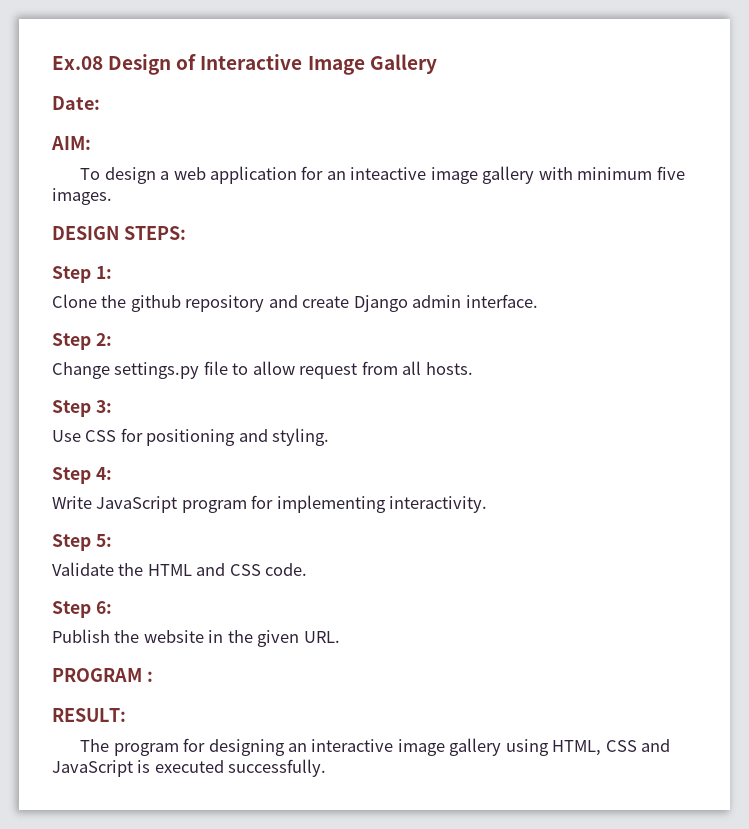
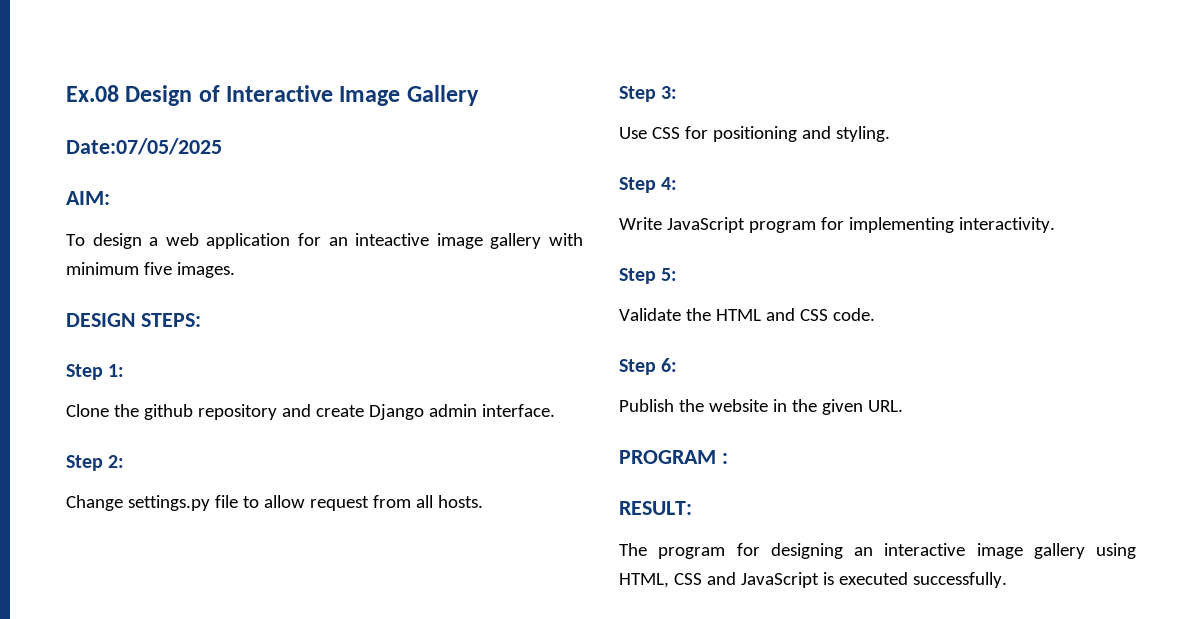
- Date:
+ Date:07/05/2025

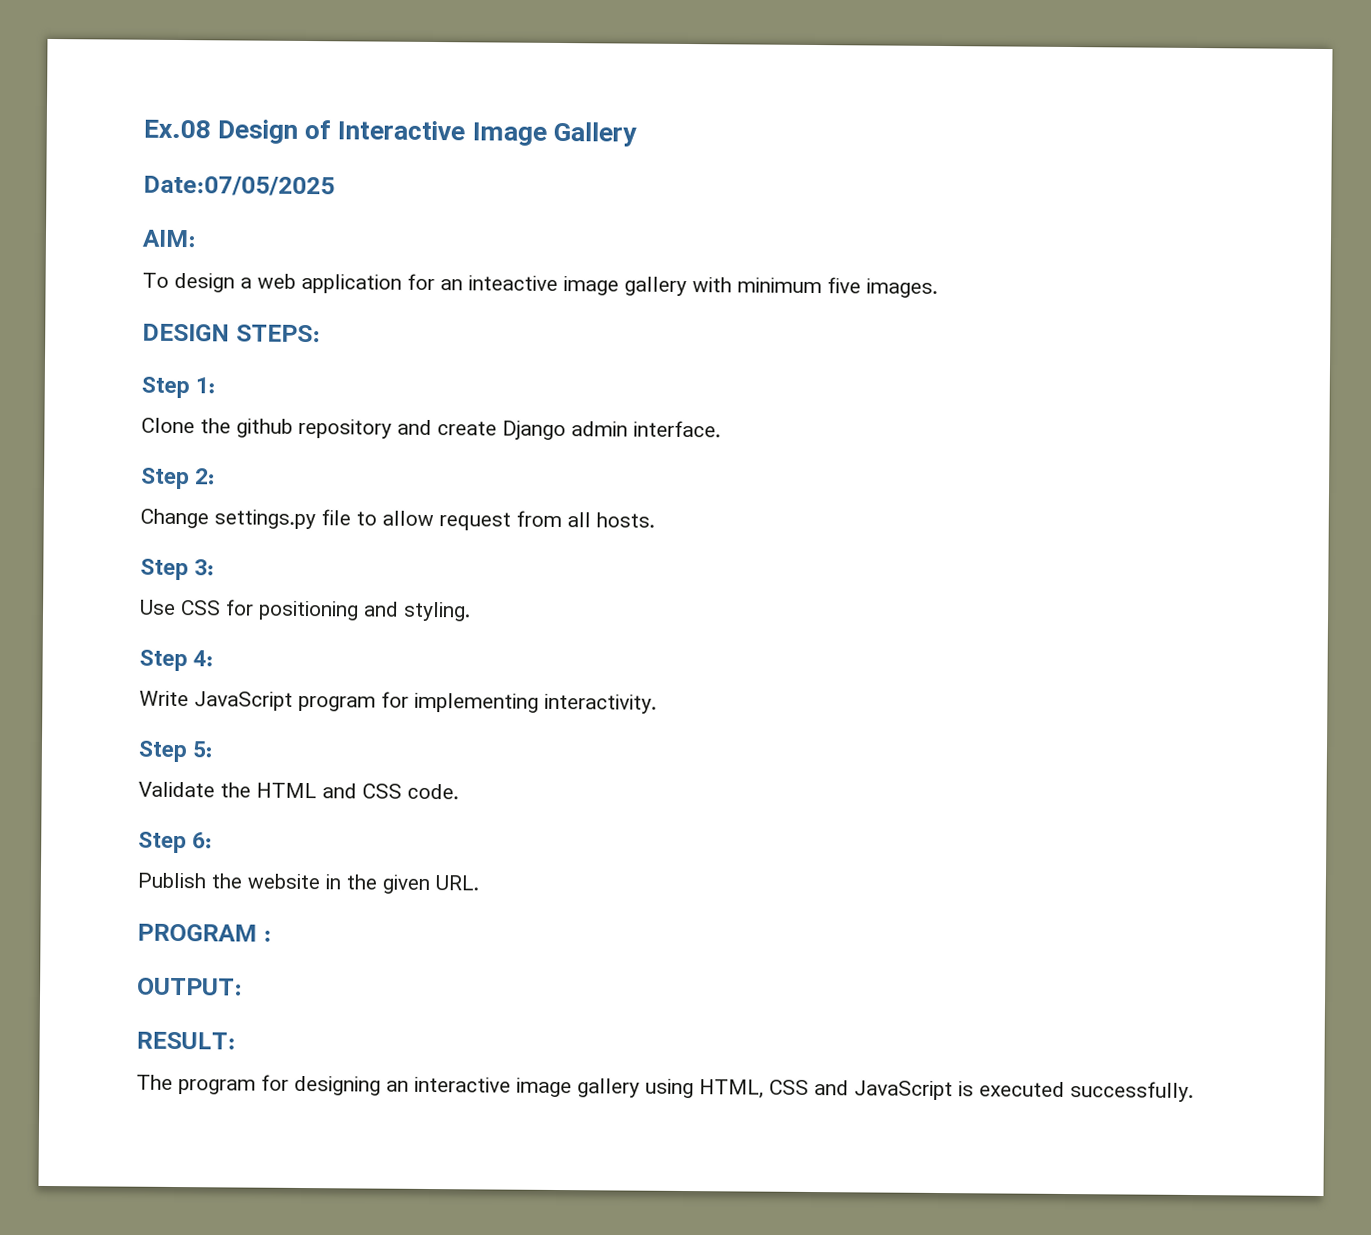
+ OUTPUT:

